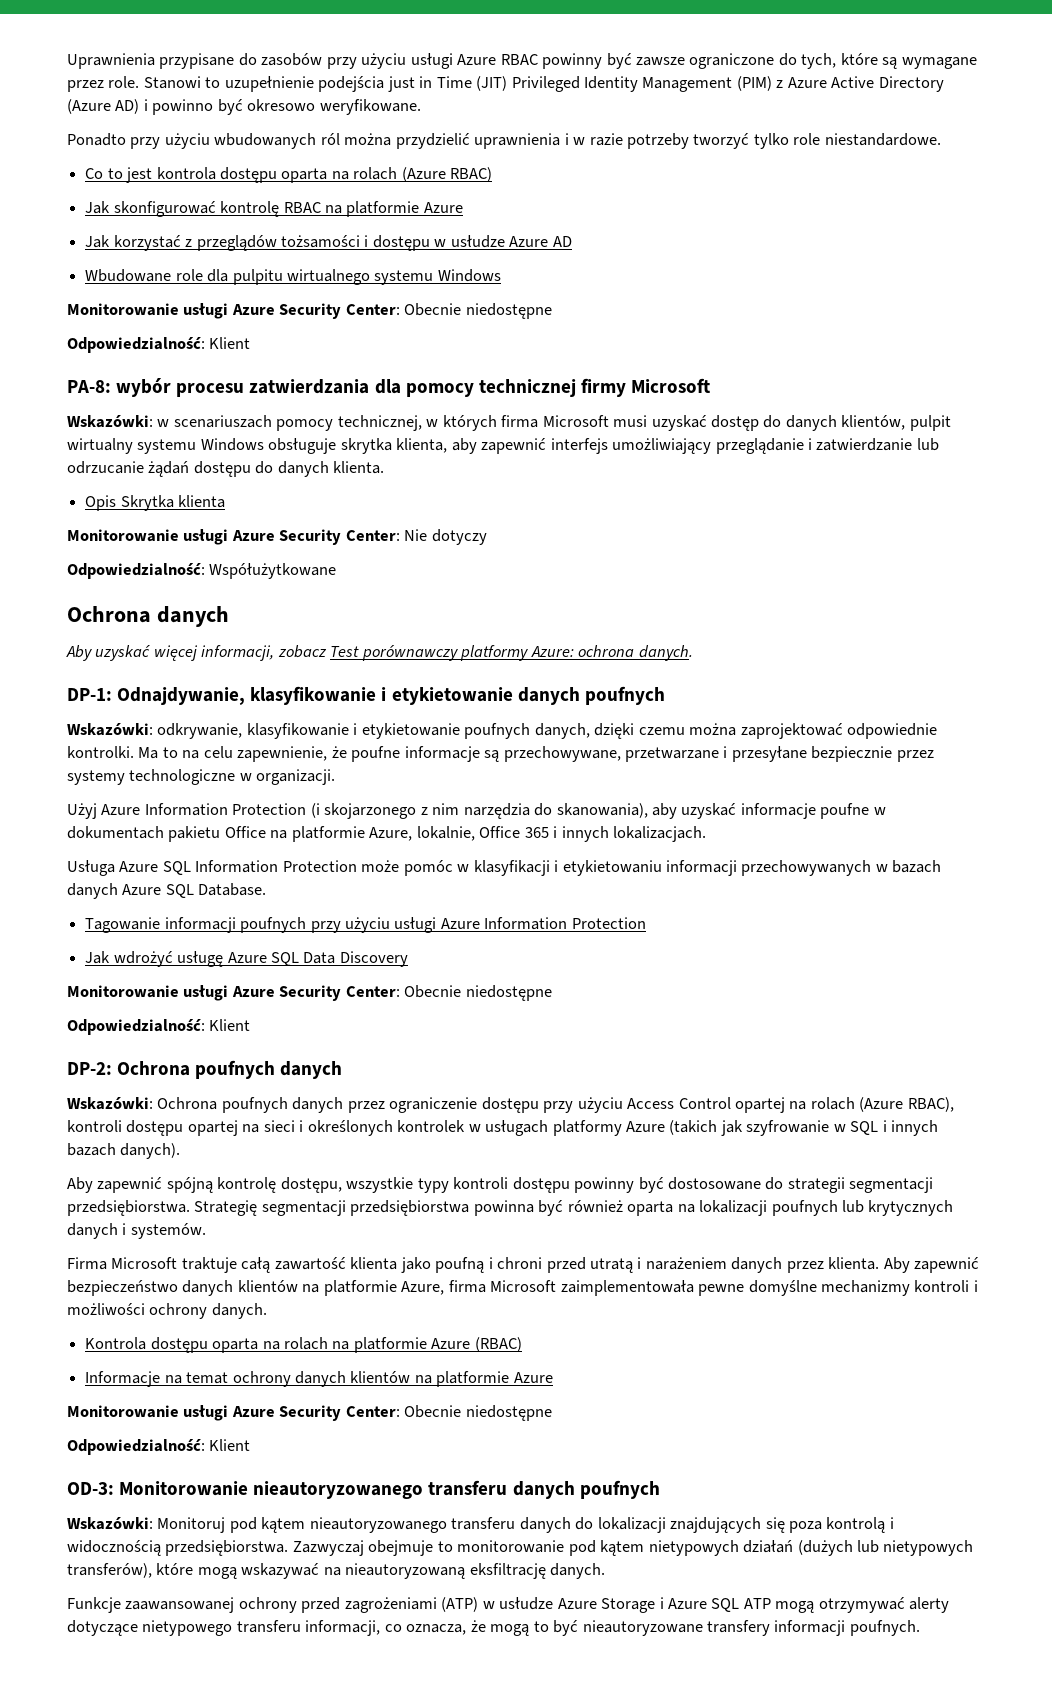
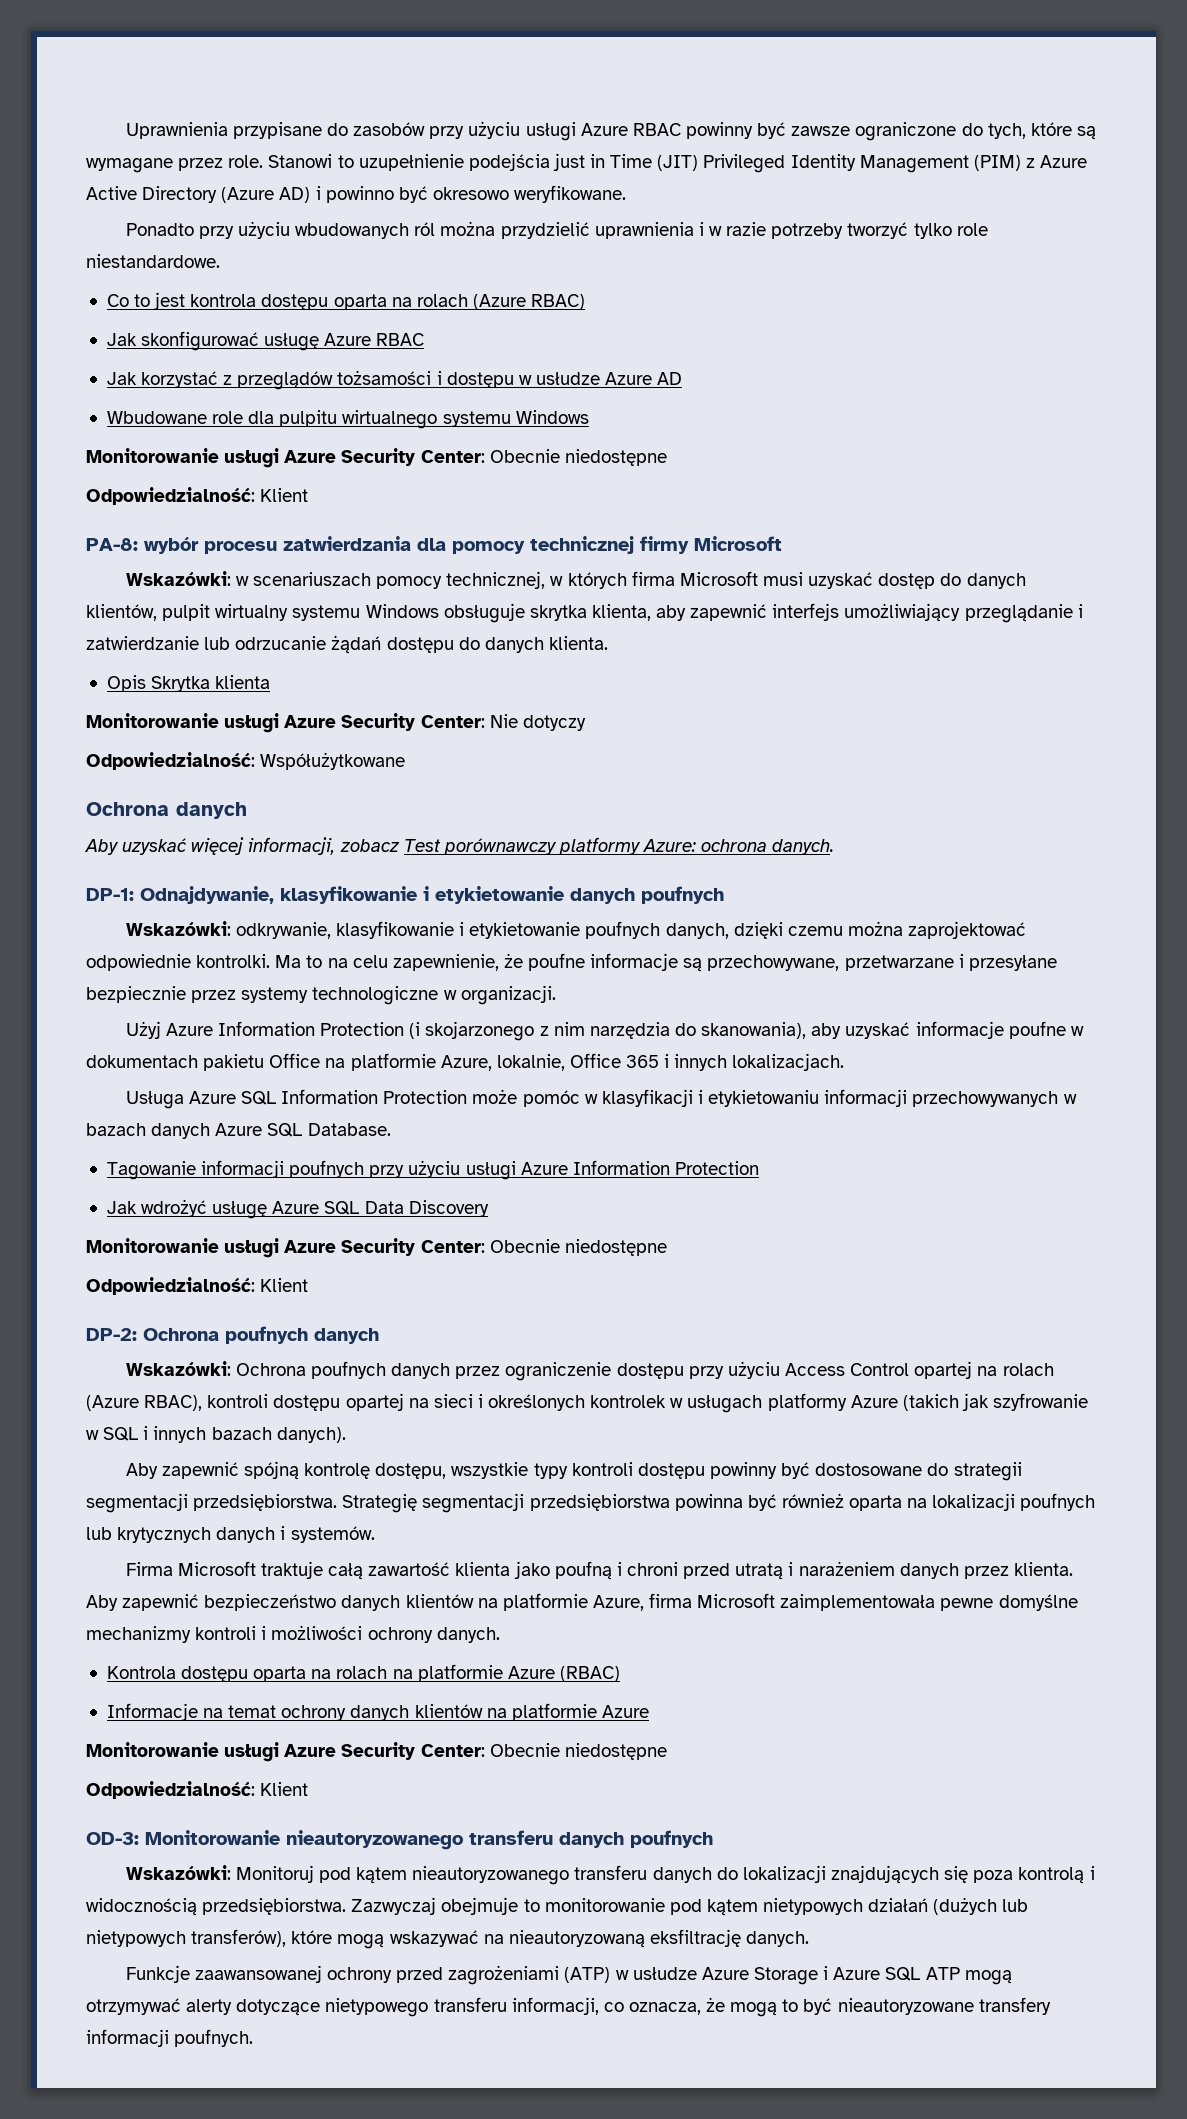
- Jak skonfigurować kontrolę RBAC na platformie Azure
+ Jak skonfigurować usługę Azure RBAC

